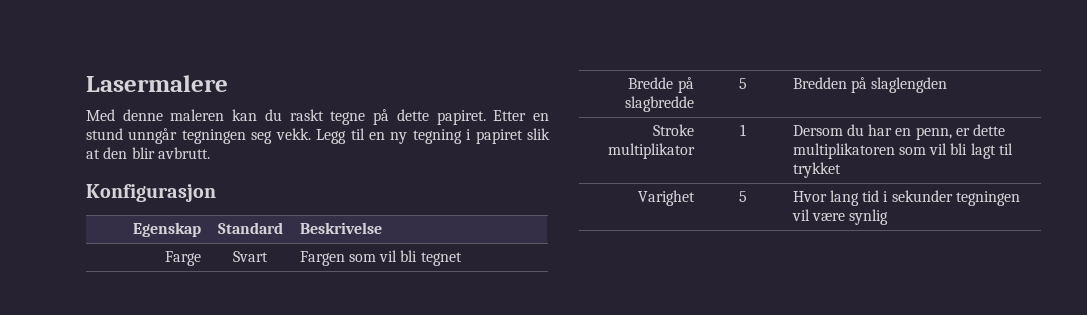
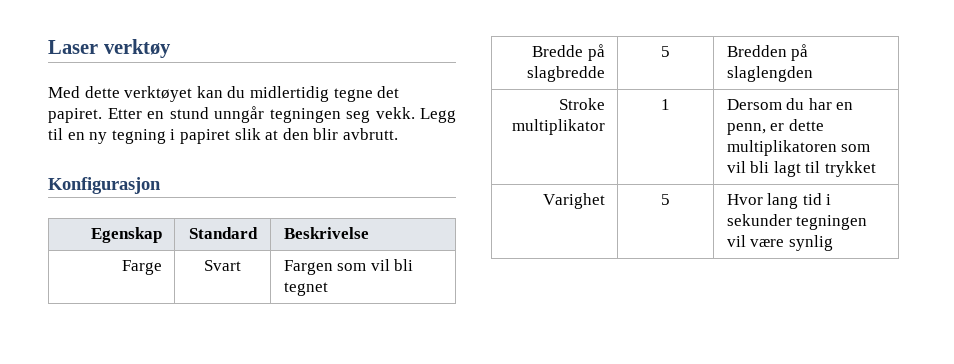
- Lasermalere
+ Laser verktøy
- Med denne maleren kan du raskt tegne på dette papiret.
+ Med dette verktøyet kan du midlertidig tegne det papiret.

